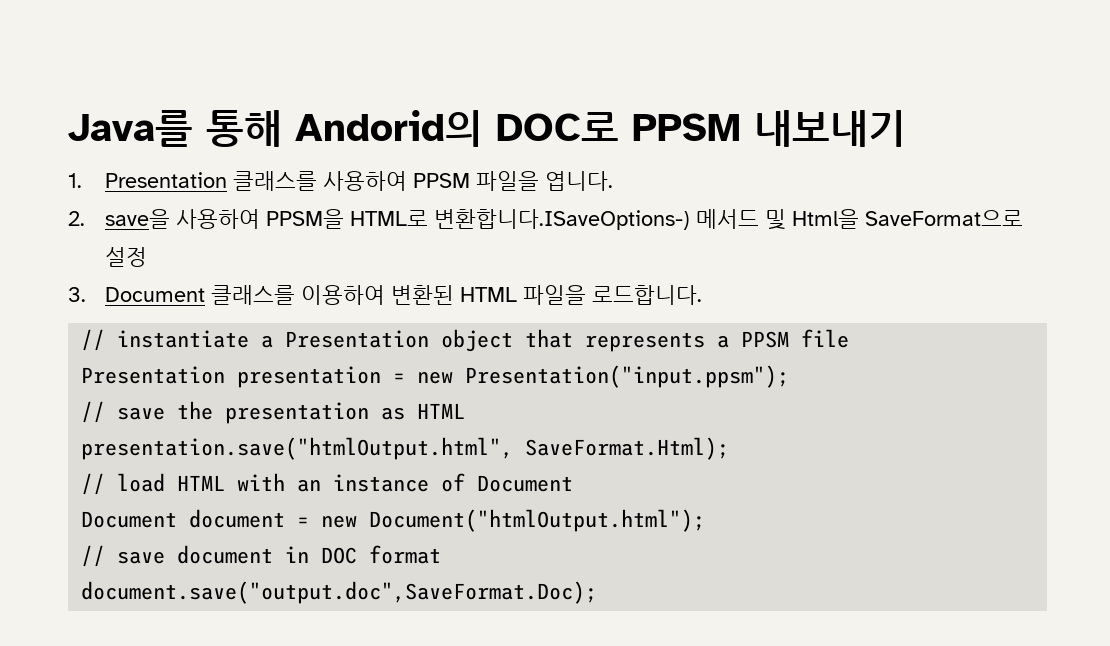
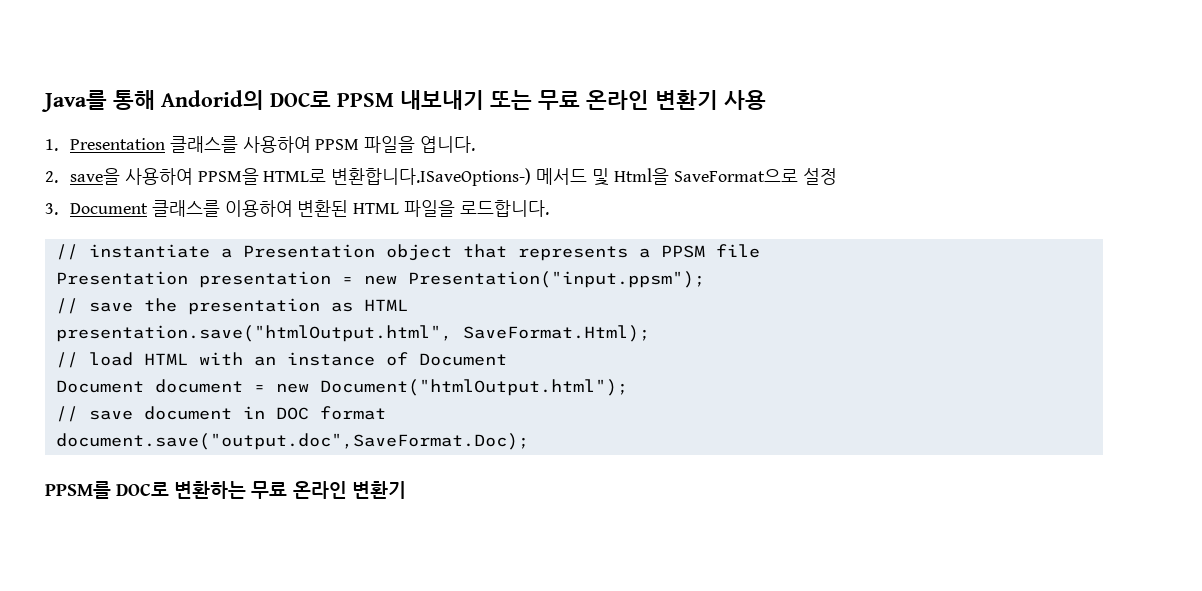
- Java를 통해 Andorid의 DOC로 PPSM 내보내기
+ Java를 통해 Andorid의 DOC로 PPSM 내보내기 또는 무료 온라인 변환기 사용
+ PPSM를 DOC로 변환하는 무료 온라인 변환기

